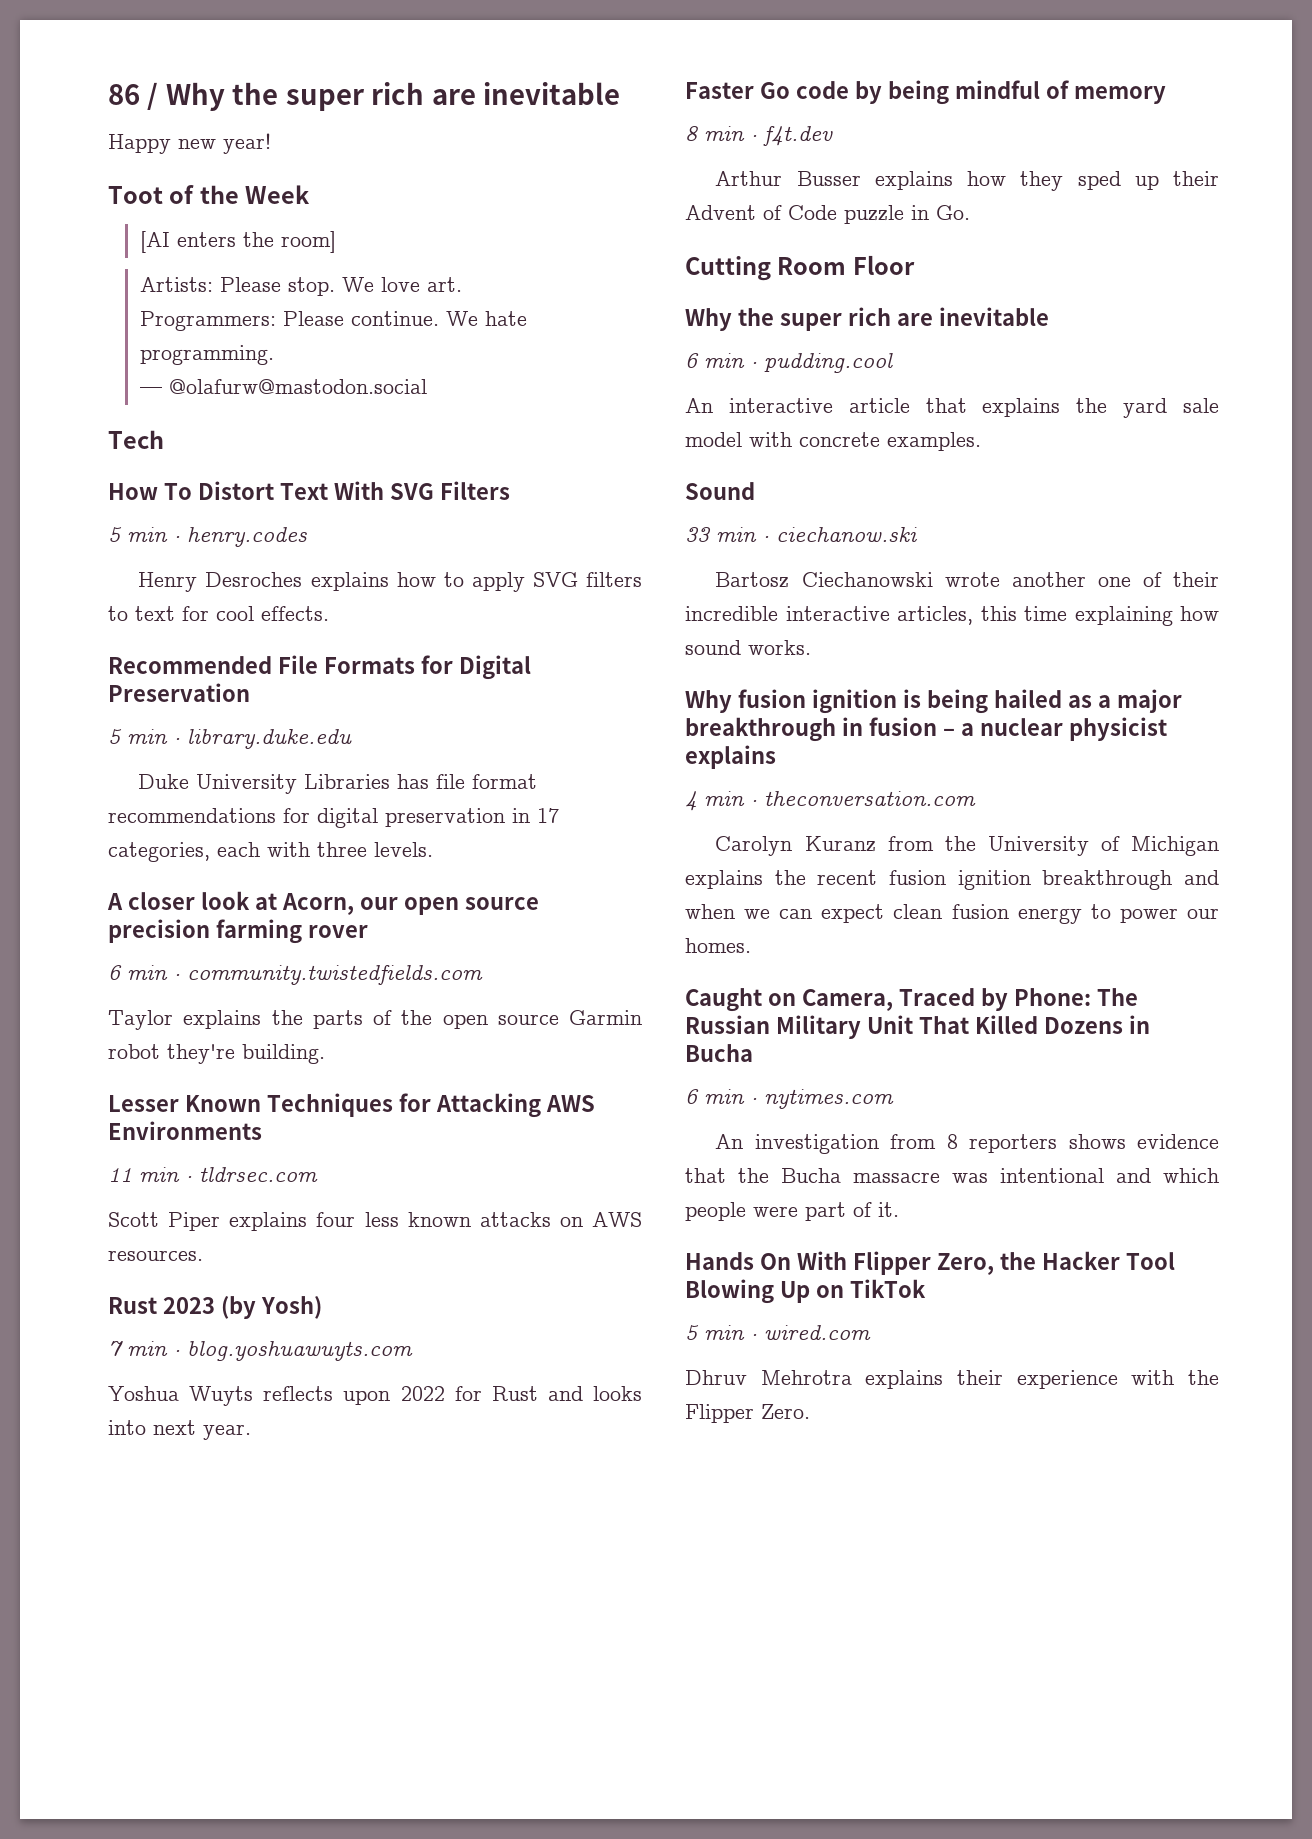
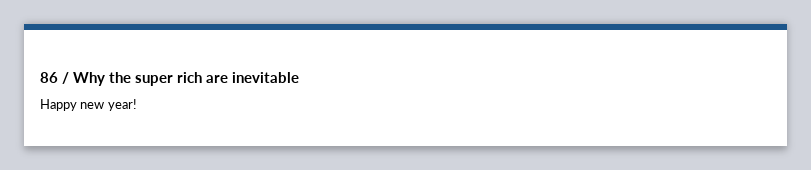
- Toot of the Week
- [AI enters the room]
- Artists: Please stop. We love art.
- Programmers: Please continue. We hate programming.
- — @olafurw@mastodon.social
- Tech
- How To Distort Text With SVG Filters
- 5 min · henry.codes
- Henry Desroches explains how to apply SVG filters to text for cool effects.
- Recommended File Formats for Digital Preservation
- 5 min · library.duke.edu
- Duke University Libraries has file format recommendations for digital preservation in 17 categories, each with three levels.
- A closer look at Acorn, our open source precision farming rover
- 6 min · community.twistedfields.com
- Taylor explains the parts of the open source Garmin robot they're building.
- Lesser Known Techniques for Attacking AWS Environments
- 11 min · tldrsec.com
- Scott Piper explains four less known attacks on AWS resources.
- Rust 2023 (by Yosh)
- 7 min · blog.yoshuawuyts.com
- Yoshua Wuyts reflects upon 2022 for Rust and looks into next year.
- Faster Go code by being mindful of memory
- 8 min · f4t.dev
- Arthur Busser explains how they sped up their Advent of Code puzzle in Go.
- Cutting Room Floor
- Why the super rich are inevitable
- 6 min · pudding.cool
- An interactive article that explains the yard sale model with concrete examples.
- Sound
- 33 min · ciechanow.ski
- Bartosz Ciechanowski wrote another one of their incredible interactive articles, this time explaining how sound works.
- Why fusion ignition is being hailed as a major breakthrough in fusion – a nuclear physicist explains
- 4 min · theconversation.com
- Carolyn Kuranz from the University of Michigan explains the recent fusion ignition breakthrough and when we can expect clean fusion energy to power our homes.
- Caught on Camera, Traced by Phone: The Russian Military Unit That Killed Dozens in Bucha
- 6 min · nytimes.com
- An investigation from 8 reporters shows evidence that the Bucha massacre was intentional and which people were part of it.
- Hands On With Flipper Zero, the Hacker Tool Blowing Up on TikTok
- 5 min · wired.com
- Dhruv Mehrotra explains their experience with the Flipper Zero.

